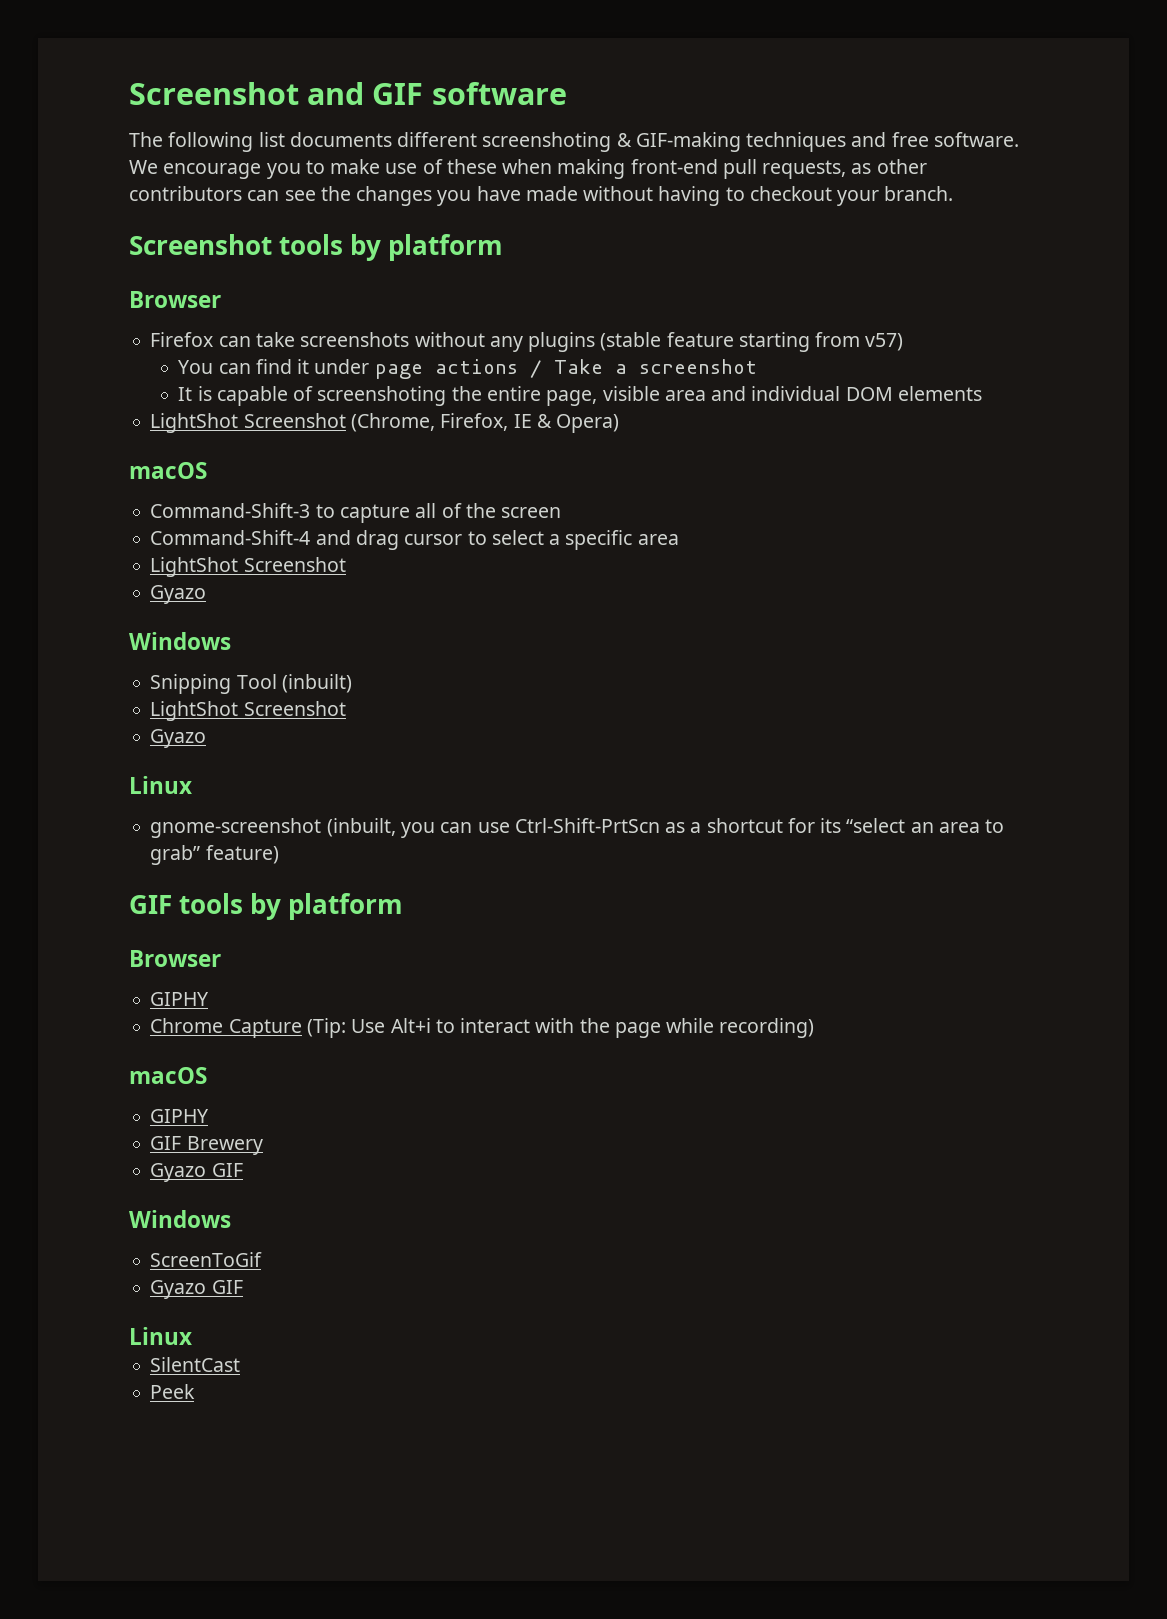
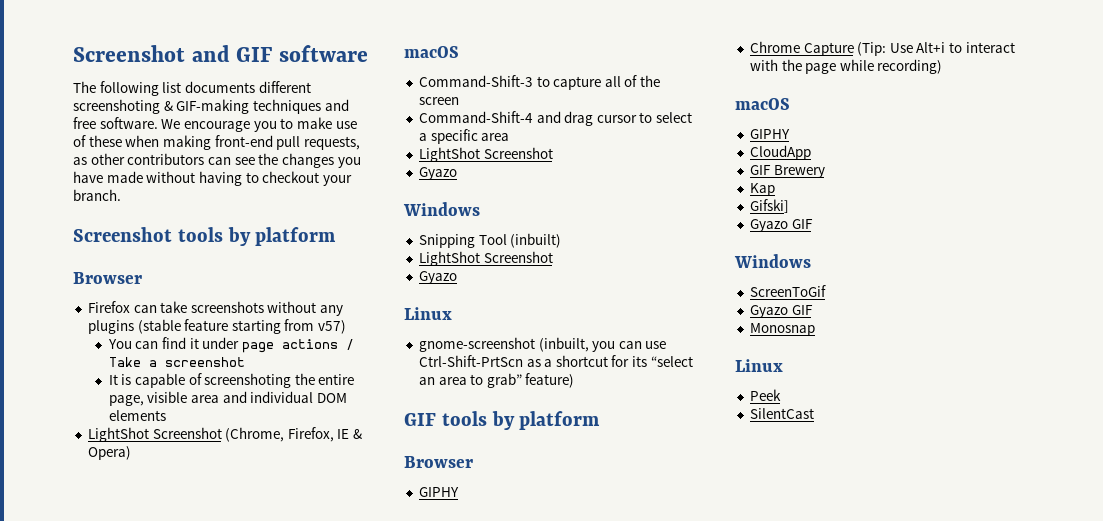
+ CloudApp
+ Kap
+ Gifski]
  ScreenToGif
  Gyazo GIF
+ Monosnap
  Linux
+ Peek
- Peek

